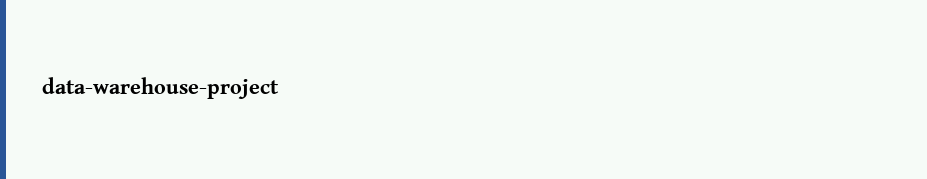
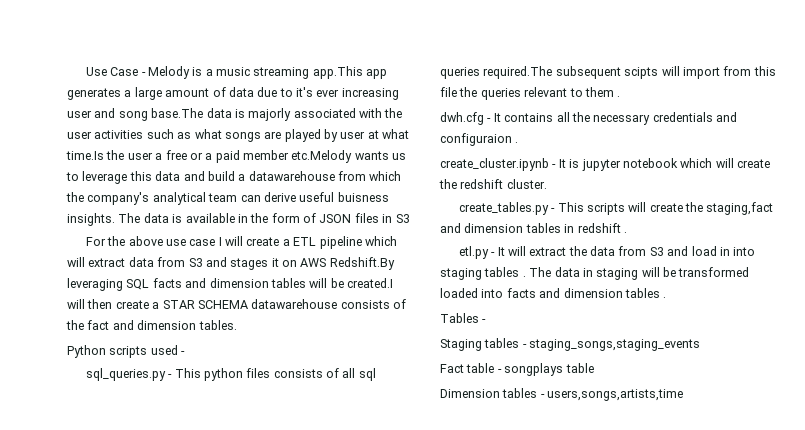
- data-warehouse-project
+ Use Case - Melody is a music streaming app.This app generates a large amount of data due to it's ever increasing user and song base.The data is majorly associated with the user activities such as what songs are played by user at what time.Is the user a free or a paid member etc.Melody wants us to leverage this data and build a datawarehouse from which the company's analytical team can derive useful buisness insights. The data is available in the form of JSON files in S3
+ For the above use case I will create a ETL pipeline which will extract data from S3 and stages it on AWS Redshift.By leveraging SQL facts and dimension tables will be created.I will then create a STAR SCHEMA datawarehouse consists of the fact and dimension tables.
+ Python scripts used -
+ sql_queries.py - This python files consists of all sql queries required.The subsequent scipts will import from this file the queries relevant to them .
+ dwh.cfg - It contains all the necessary credentials and configuraion .
+ create_cluster.ipynb - It is jupyter notebook which will create the redshift cluster.
+ create_tables.py - This scripts will create the staging,fact and dimension tables in redshift .
+ etl.py - It will extract the data from S3 and load in into staging tables . The data in staging will be transformed loaded into facts and dimension tables .
+ Tables -
+ Staging tables - staging_songs,staging_events
+ Fact table - songplays table
+ Dimension tables - users,songs,artists,time

